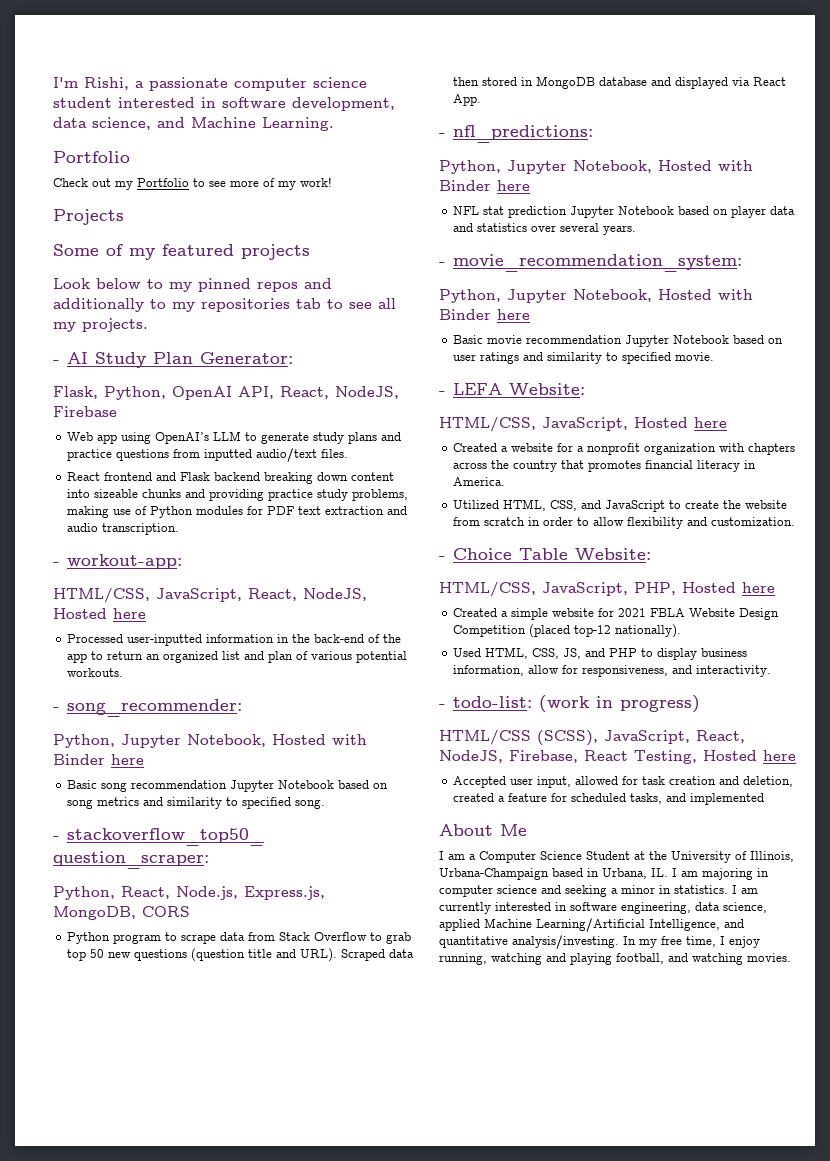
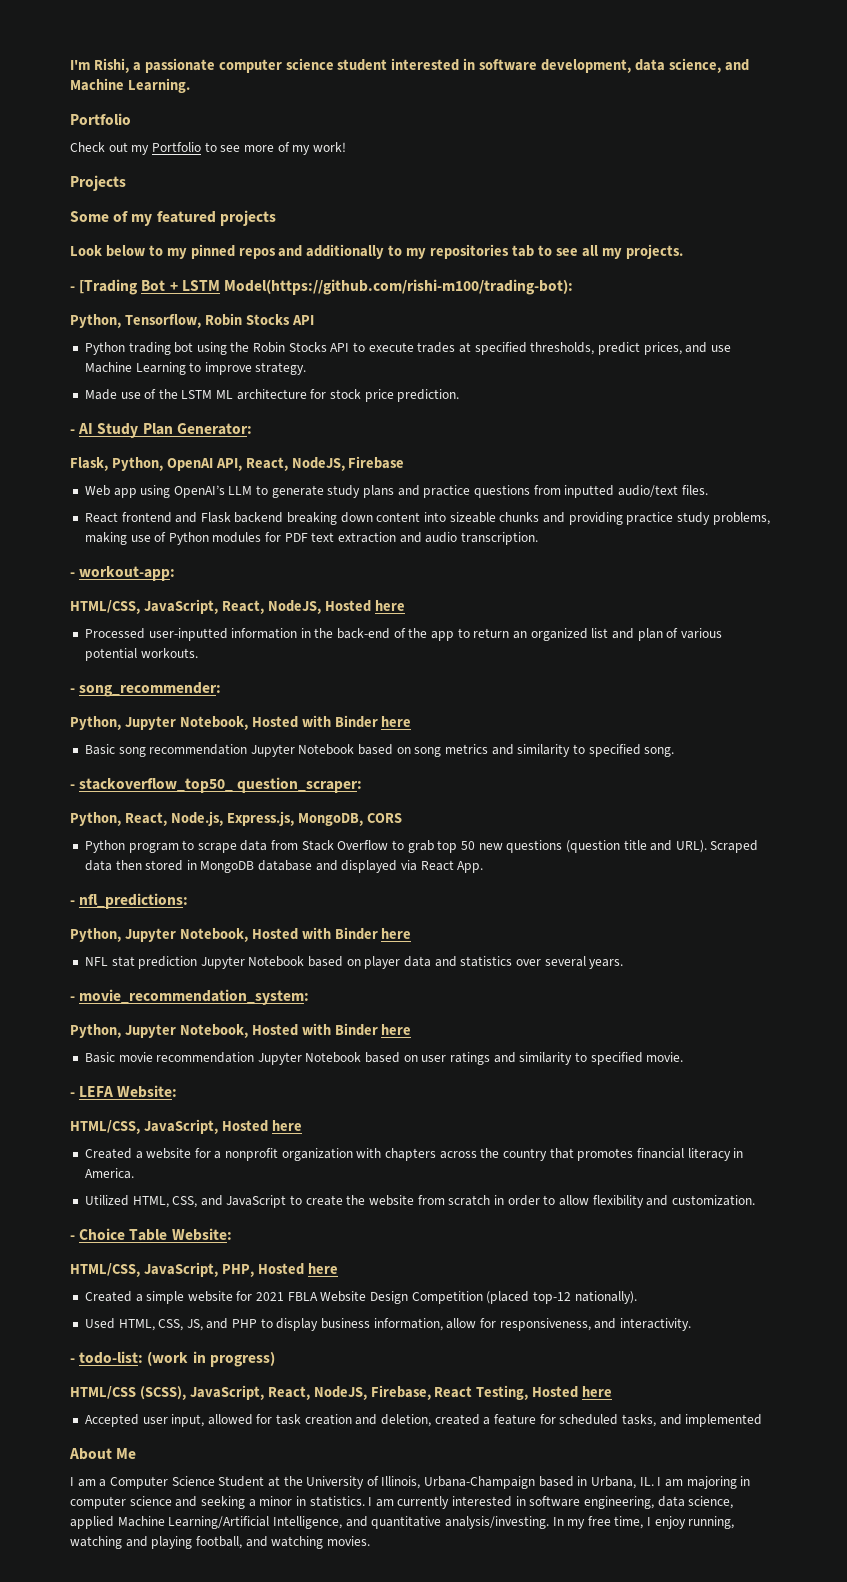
+ - [Trading Bot + LSTM Model(https://github.com/rishi-m100/trading-bot):
+ Python, Tensorflow, Robin Stocks API
+ Python trading bot using the Robin Stocks API to execute trades at specified thresholds, predict prices, and use Machine Learning to improve strategy.
+ Made use of the LSTM ML architecture for stock price prediction.

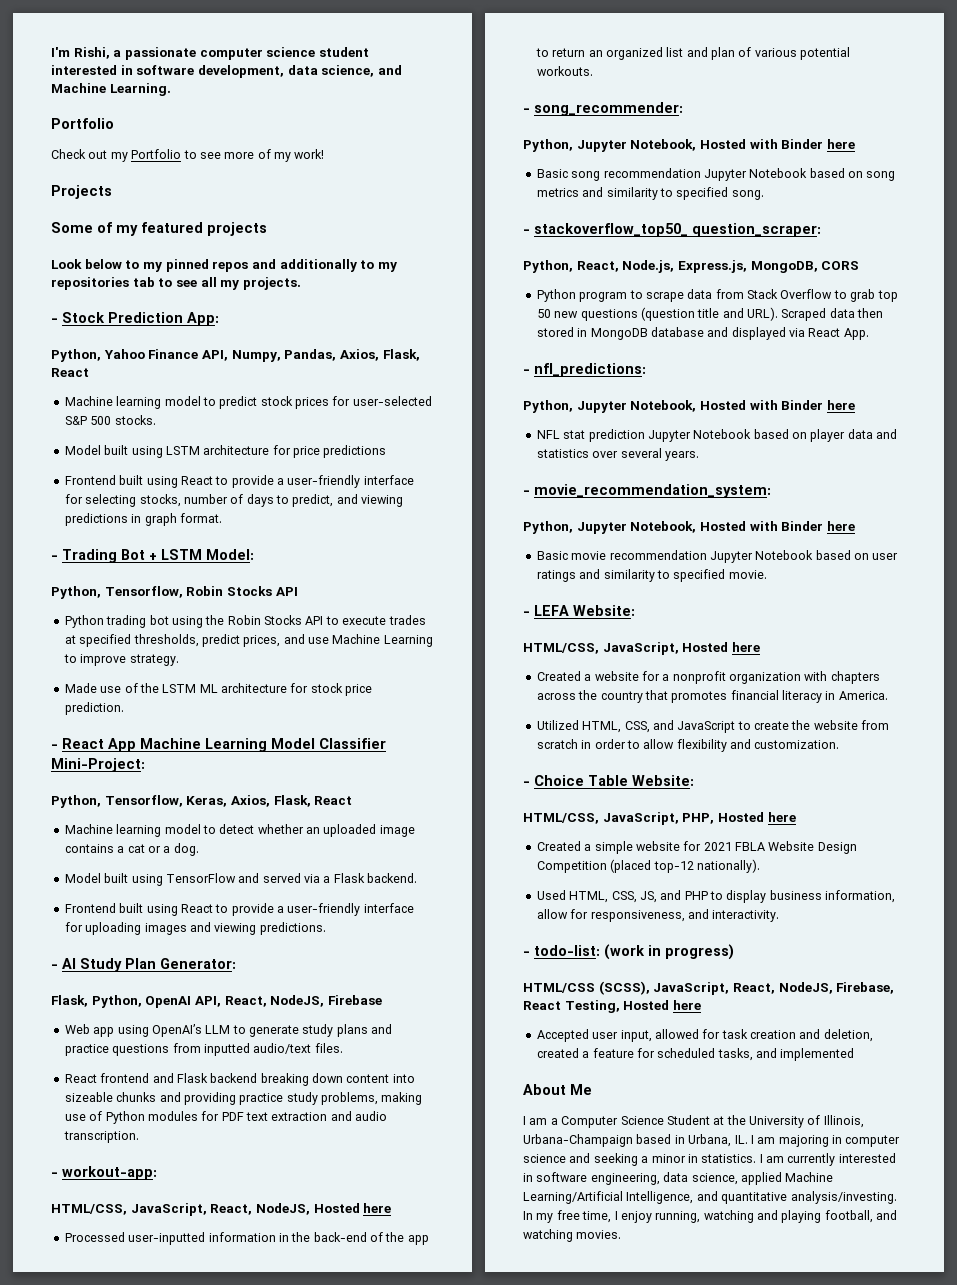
- - [Trading Bot + LSTM Model(https://github.com/rishi-m100/trading-bot):
+ - Stock Prediction App:
+ Python, Yahoo Finance API, Numpy, Pandas, Axios, Flask, React
+ Machine learning model to predict stock prices for user-selected S&P 500 stocks.
+ Model built using LSTM architecture for price predictions
+ Frontend built using React to provide a user-friendly interface for selecting stocks, number of days to predict, and viewing predictions in graph format.
+ - Trading Bot + LSTM Model:
+ - React App Machine Learning Model Classifier Mini-Project:
+ Python, Tensorflow, Keras, Axios, Flask, React
+ Machine learning model to detect whether an uploaded image contains a cat or a dog.
+ Model built using TensorFlow and served via a Flask backend.
+ Frontend built using React to provide a user-friendly interface for uploading images and viewing predictions.

